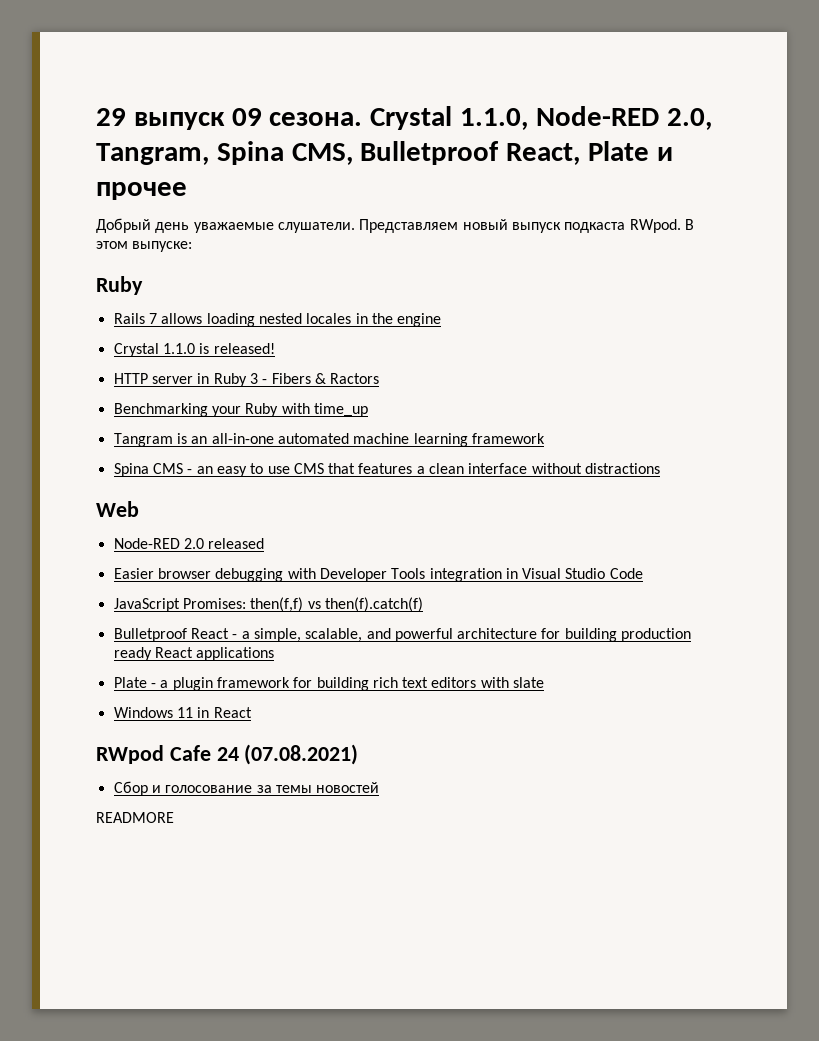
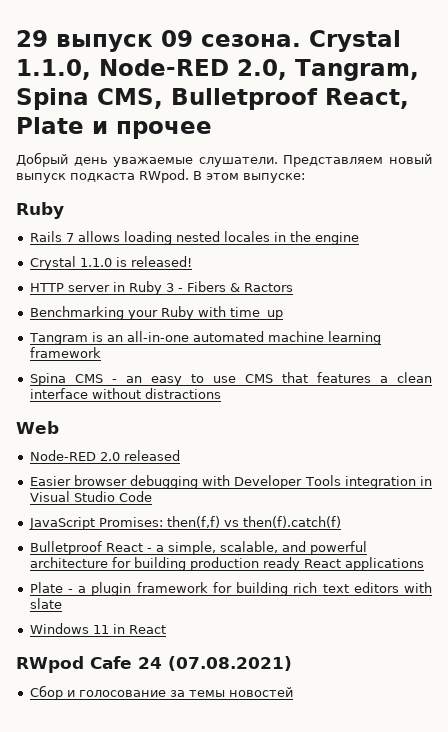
- READMORE

